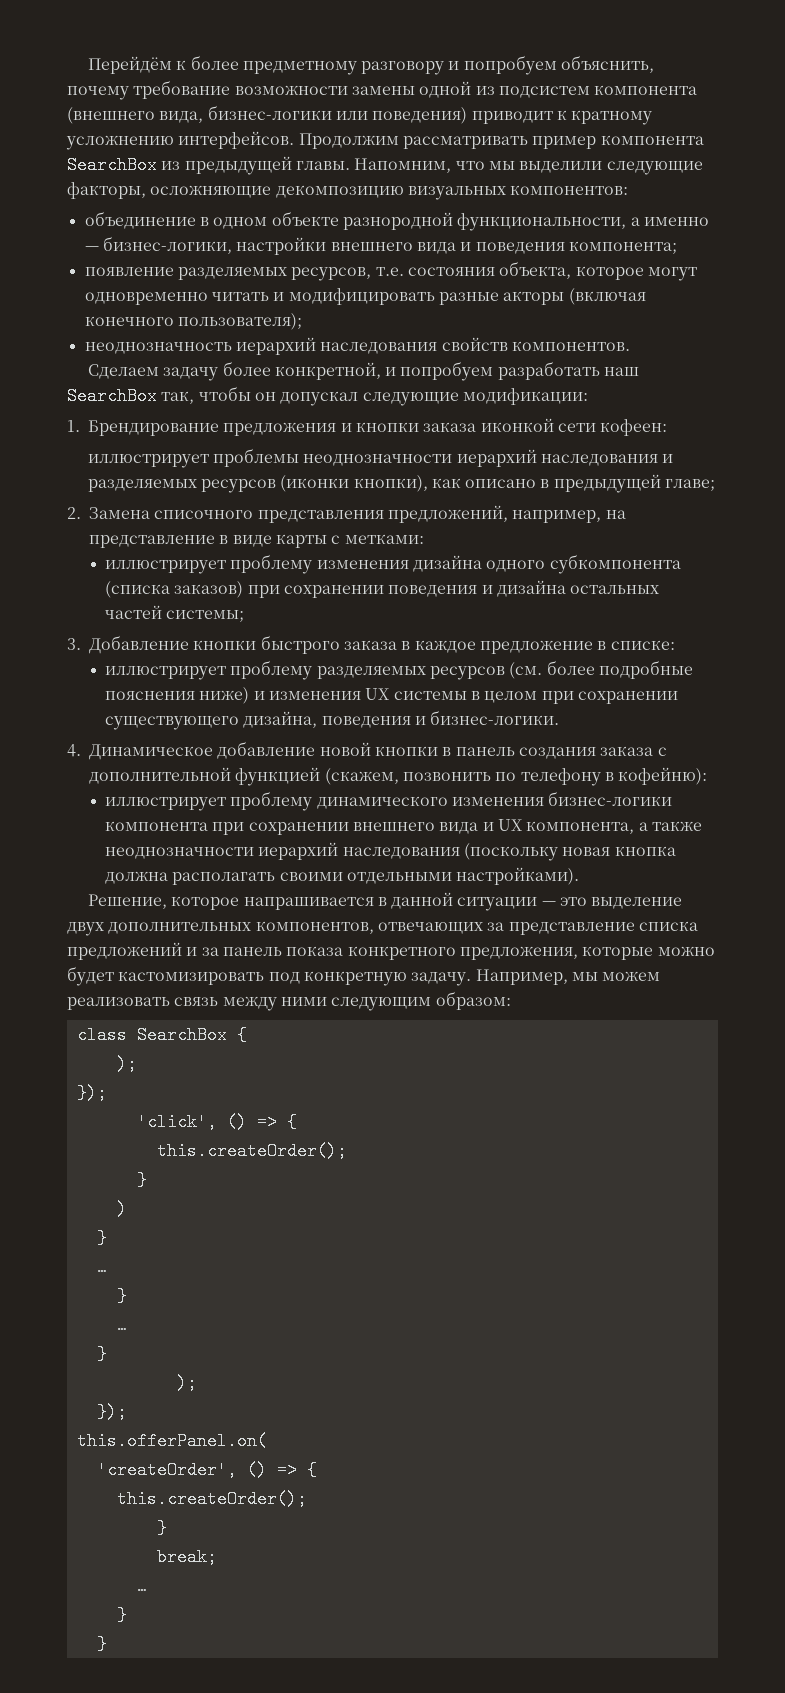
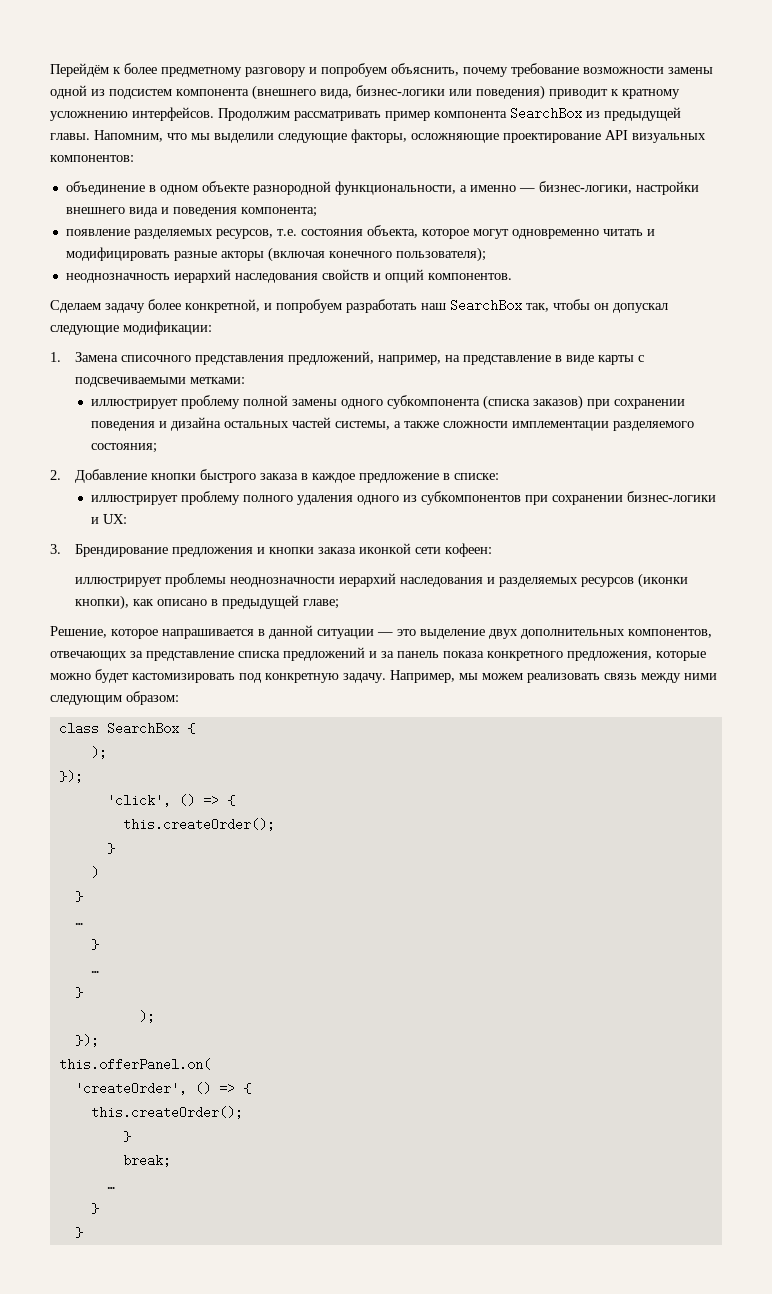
- Напомним, что мы выделили следующие факторы, осложняющие декомпозицию визуальных компонентов:
+ Напомним, что мы выделили следующие факторы, осложняющие проектирование API визуальных компонентов:
- неоднозначность иерархий наследования свойств компонентов.
+ неоднозначность иерархий наследования свойств и опций компонентов.
- 1. Брендирование предложения и кнопки заказа иконкой сети кофеен:
+ 1. Замена списочного представления предложений, например, на представление в виде карты с подсвечиваемыми метками:
+ иллюстрирует проблему полной замены одного субкомпонента (списка заказов) при сохранении поведения и дизайна остальных частей системы, а также сложности имплементации разделяемого состояния;
+ 2. Добавление кнопки быстрого заказа в каждое предложение в списке:
+ иллюстрирует проблему полного удаления одного из субкомпонентов при сохранении бизнес-логики и UX:
+ 3. Брендирование предложения и кнопки заказа иконкой сети кофеен:
- 2. Замена списочного представления предложений, например, на представление в виде карты с метками:
- иллюстрирует проблему изменения дизайна одного субкомпонента (списка заказов) при сохранении поведения и дизайна остальных частей системы;
- 3. Добавление кнопки быстрого заказа в каждое предложение в списке:
- иллюстрирует проблему разделяемых ресурсов (см. более подробные пояснения ниже) и изменения UX системы в целом при сохранении существующего дизайна, поведения и бизнес-логики.
- 4. Динамическое добавление новой кнопки в панель создания заказа с дополнительной функцией (скажем, позвонить по телефону в кофейню):
- иллюстрирует проблему динамического изменения бизнес-логики компонента при сохранении внешнего вида и UX компонента, а также неоднозначности иерархий наследования (поскольку новая кнопка должна располагать своими отдельными настройками).

